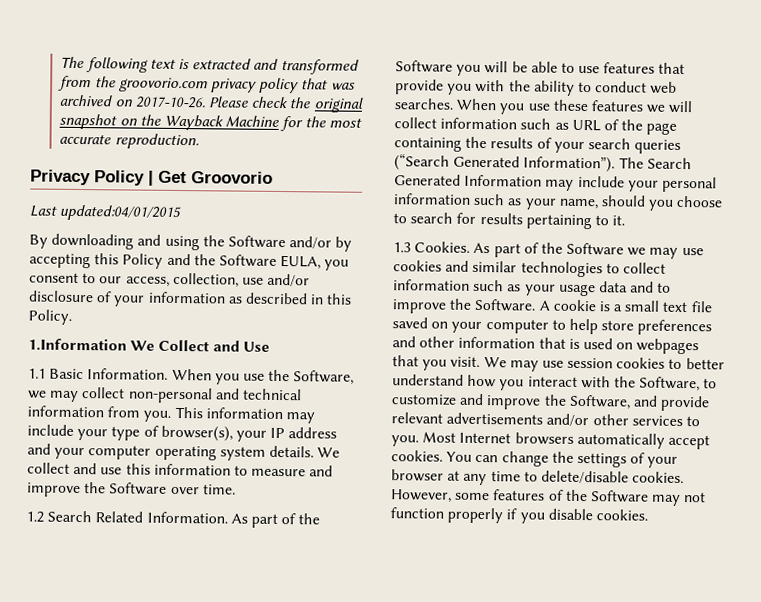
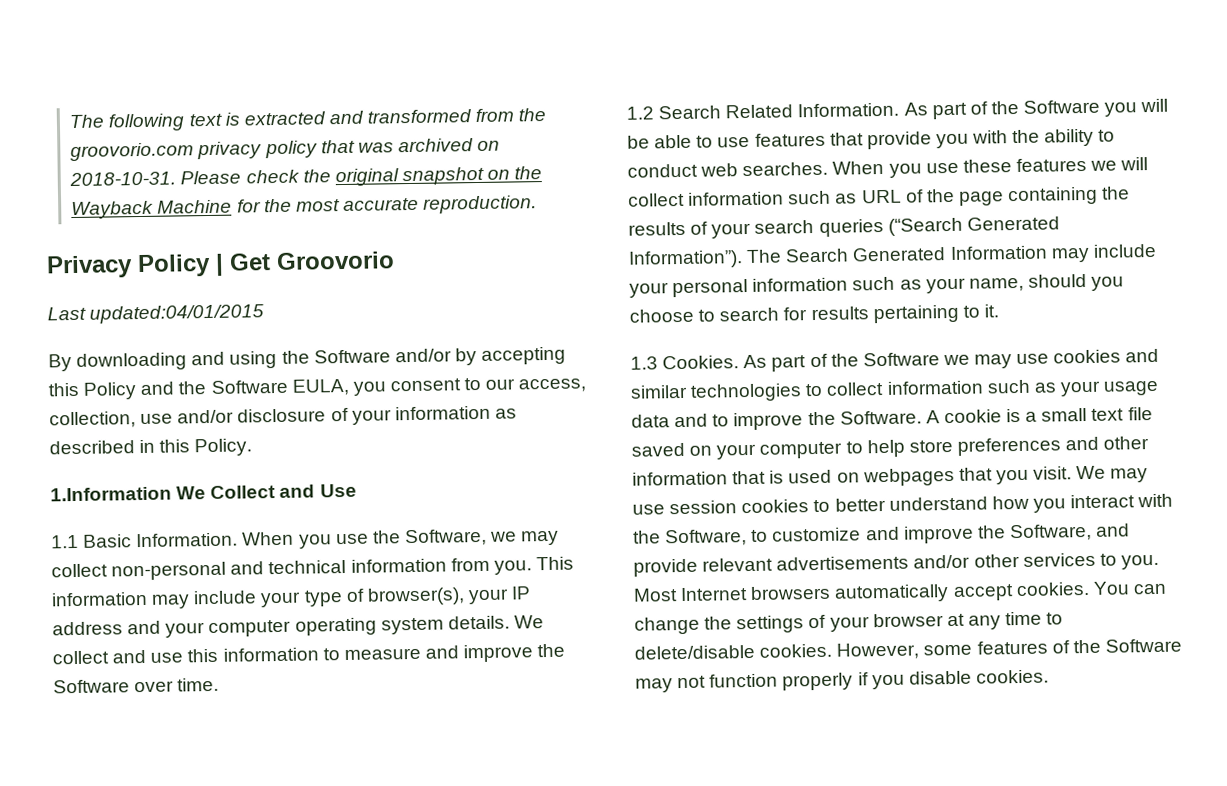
- The following text is extracted and transformed from the groovorio.com privacy policy that was archived on 2017-10-26.
+ The following text is extracted and transformed from the groovorio.com privacy policy that was archived on 2018-10-31.

